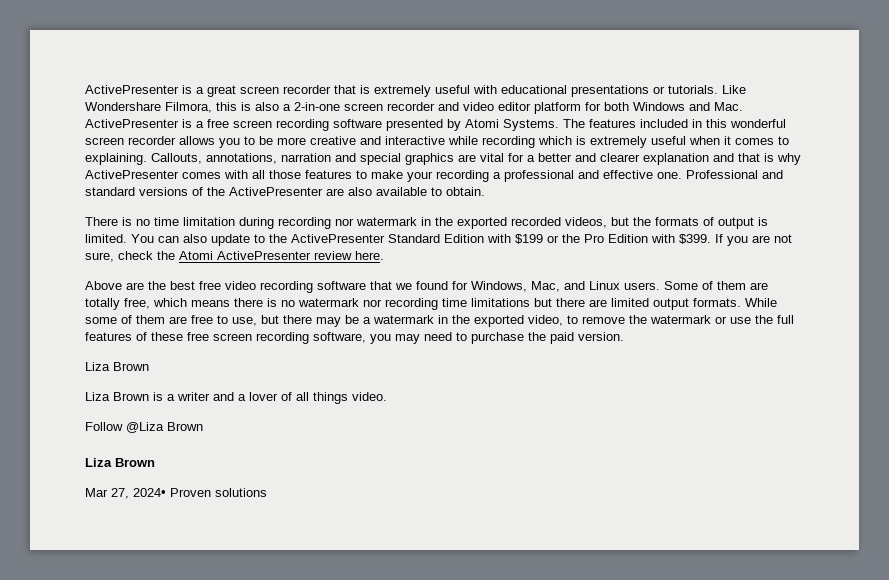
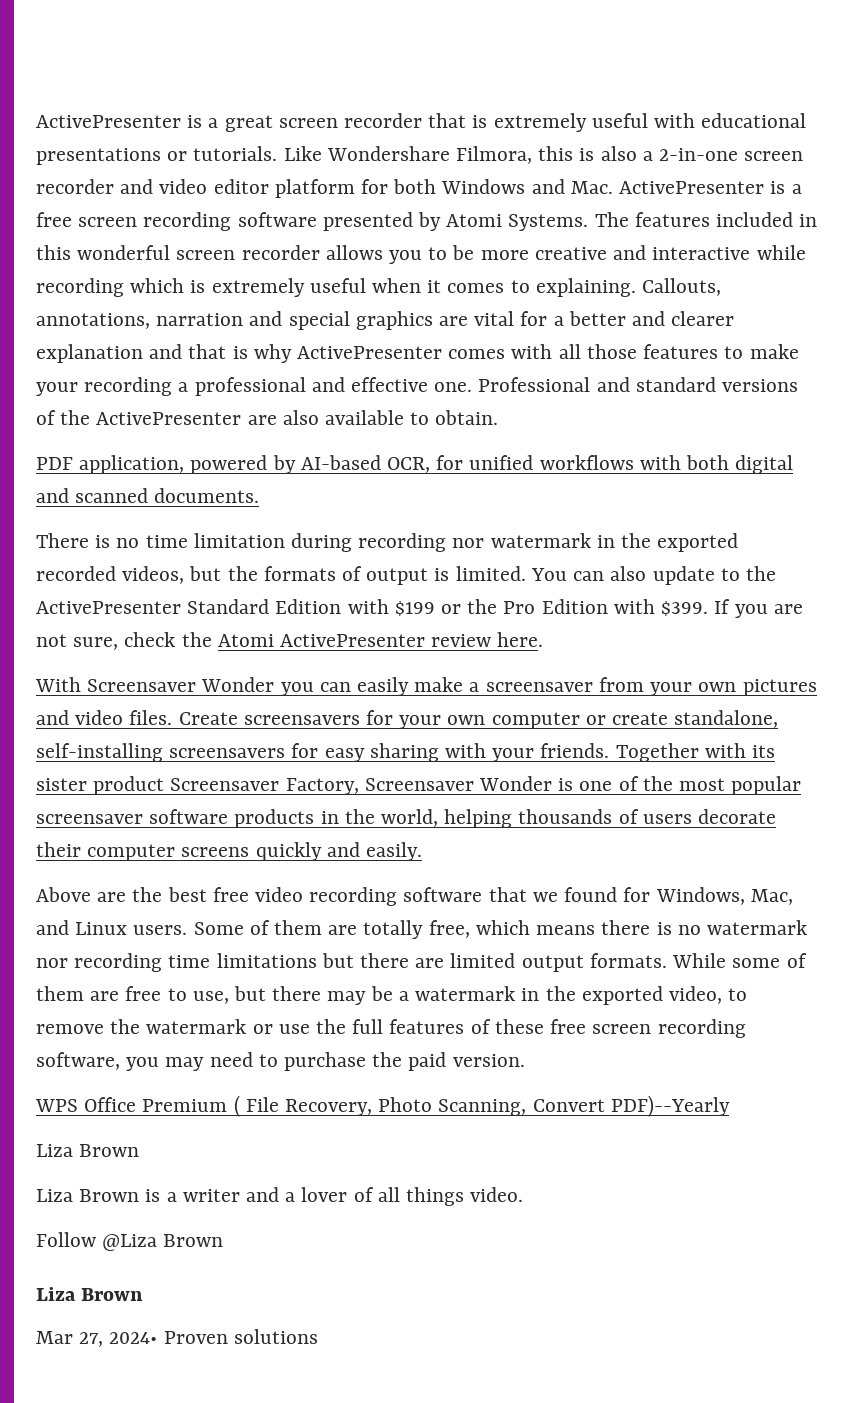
+ PDF application, powered by AI-based OCR, for unified workflows with both digital and scanned documents.
+ With Screensaver Wonder you can easily make a screensaver from your own pictures and video files. Create screensavers for your own computer or create standalone, self-installing screensavers for easy sharing with your friends. Together with its sister product Screensaver Factory, Screensaver Wonder is one of the most popular screensaver software products in the world, helping thousands of users decorate their computer screens quickly and easily.
+ WPS Office Premium ( File Recovery, Photo Scanning, Convert PDF)--Yearly

